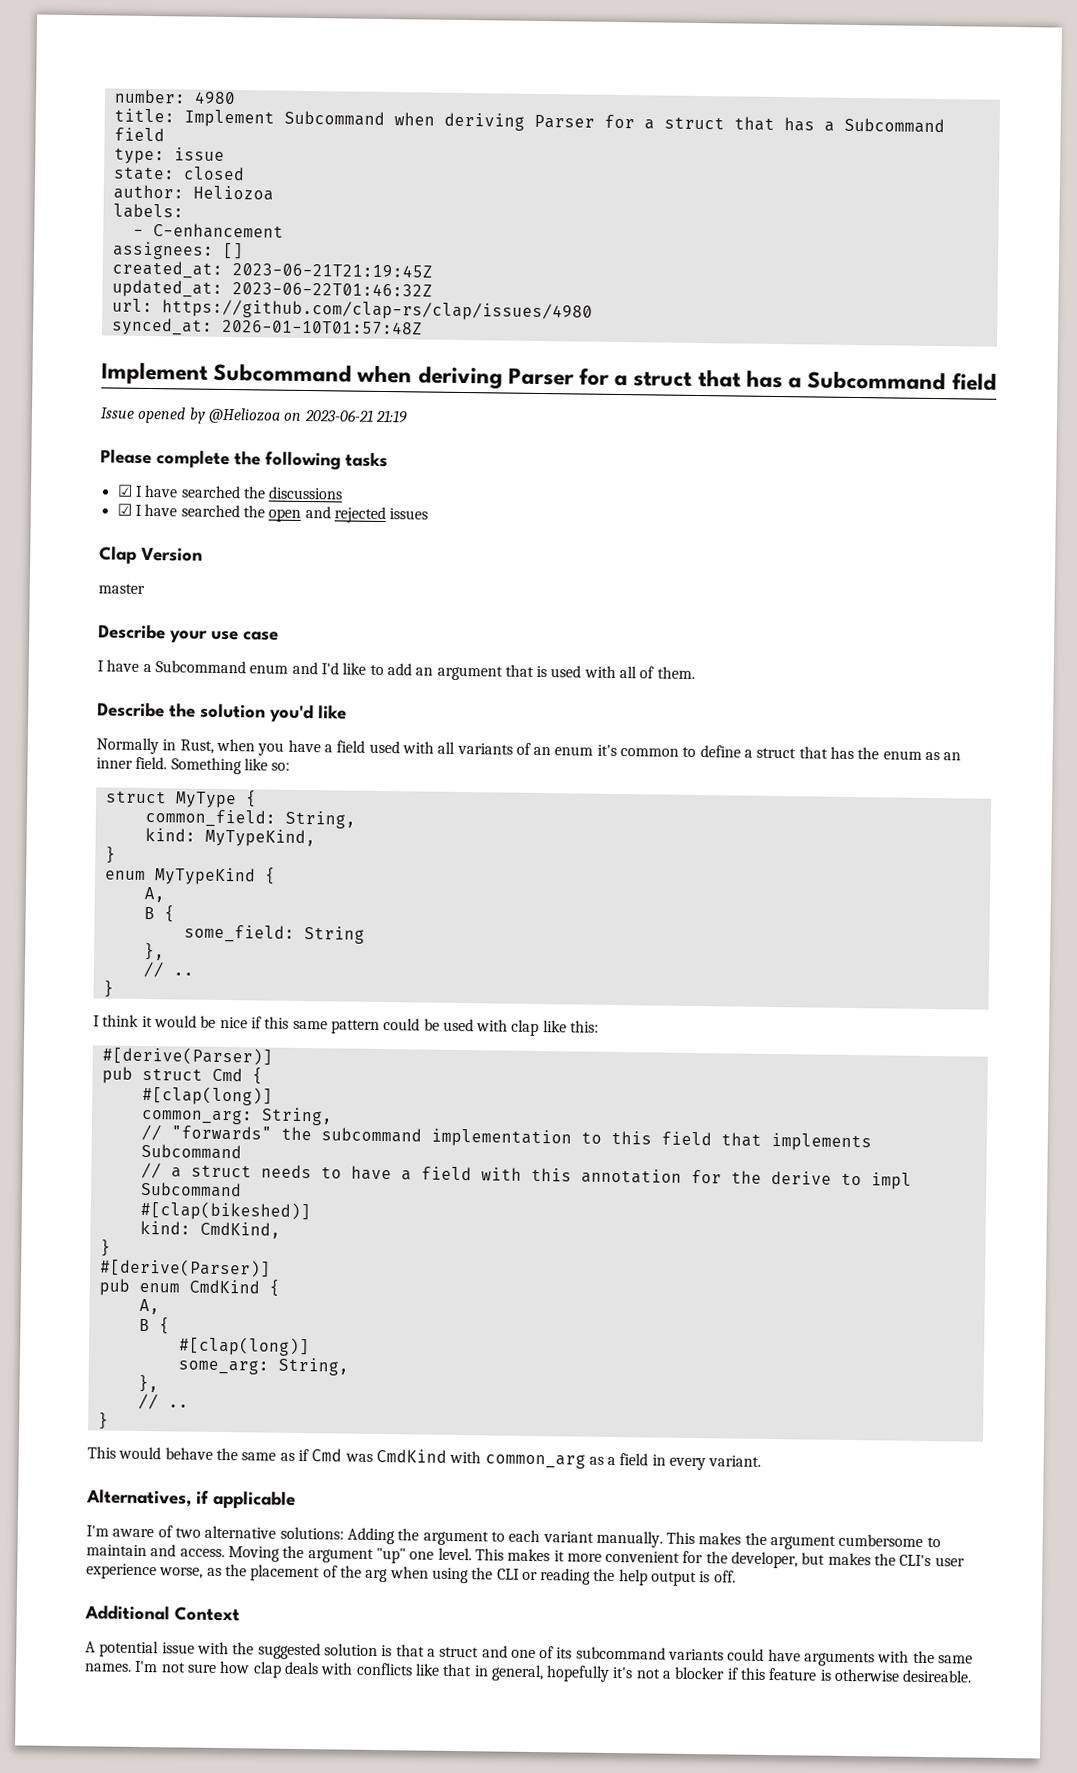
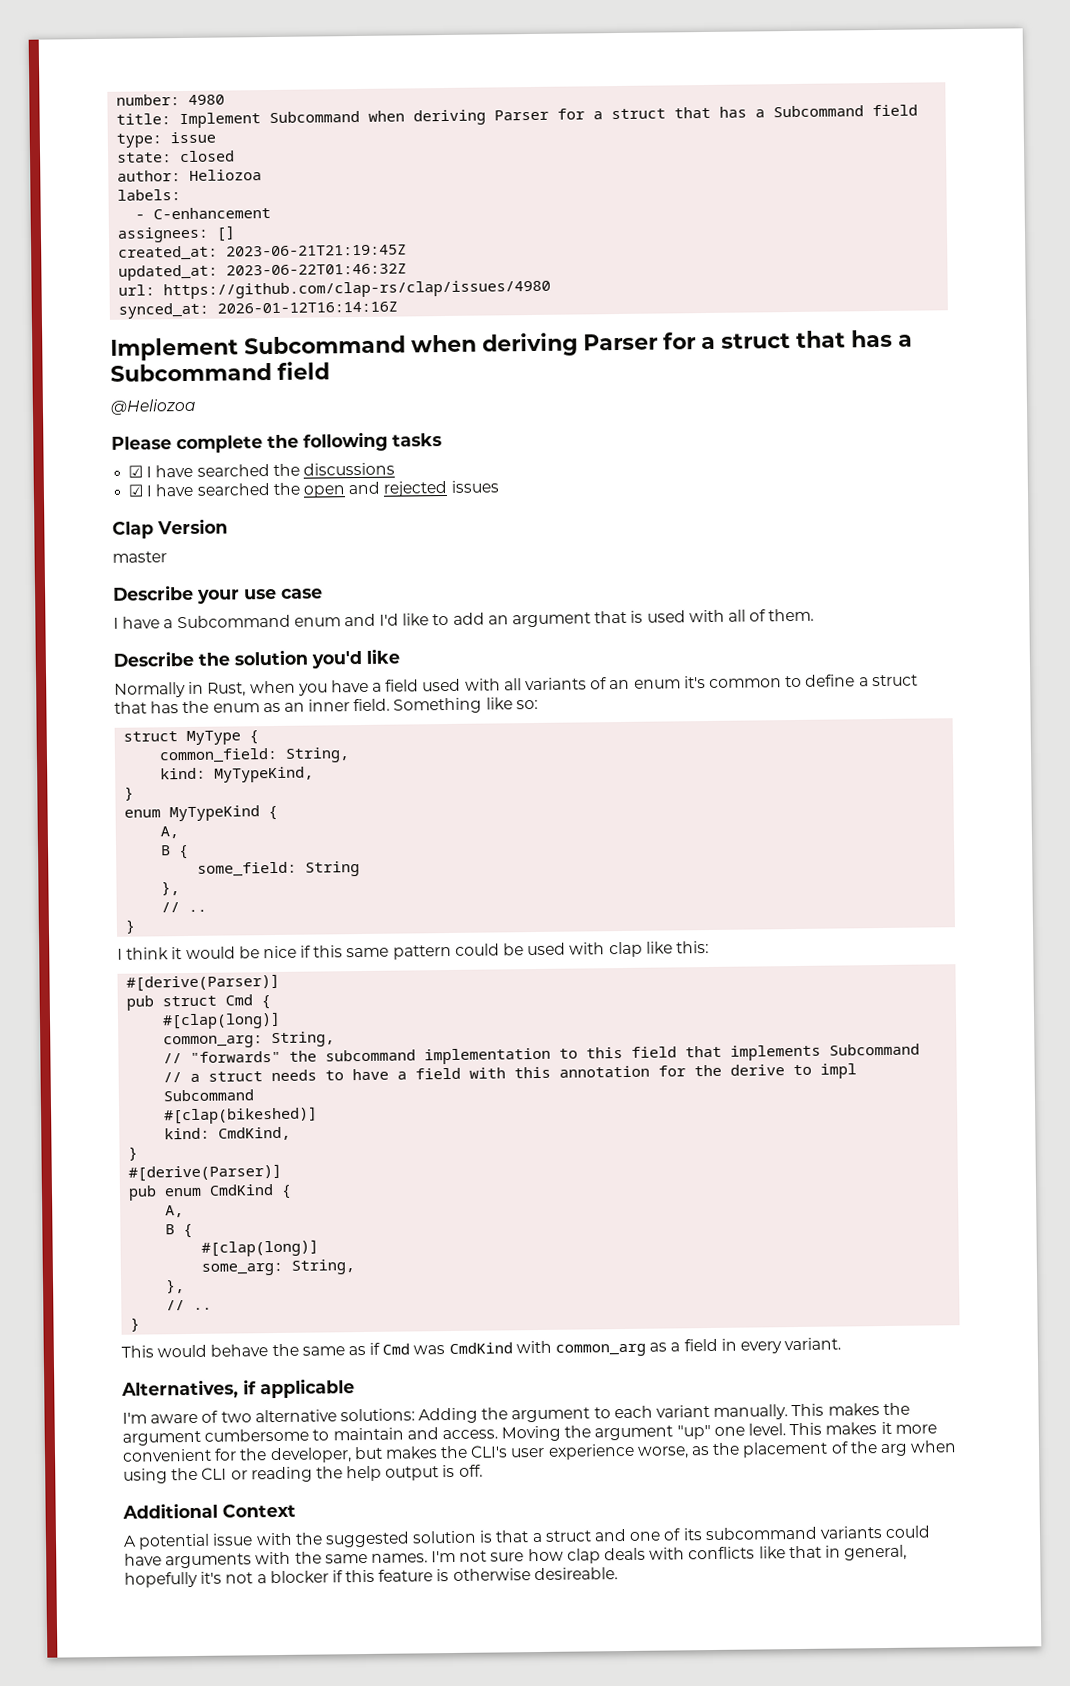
- synced_at: 2026-01-10T01:57:48Z
+ synced_at: 2026-01-12T16:14:16Z
- Issue opened by @Heliozoa on 2023-06-21 21:19
+ @Heliozoa

